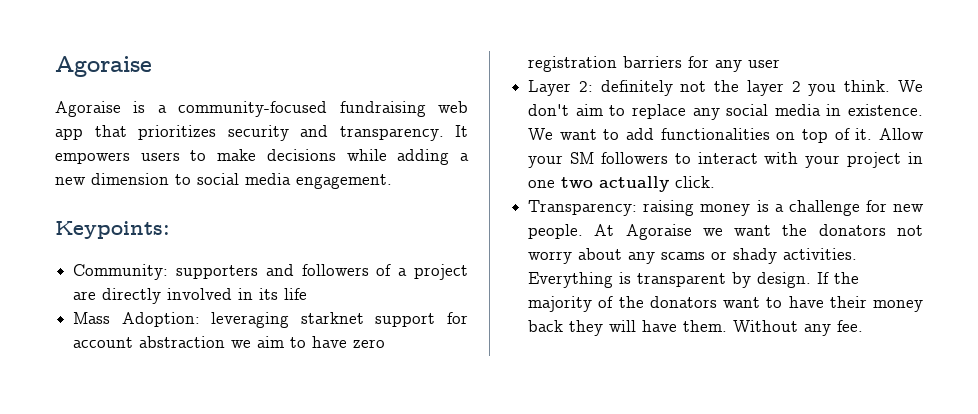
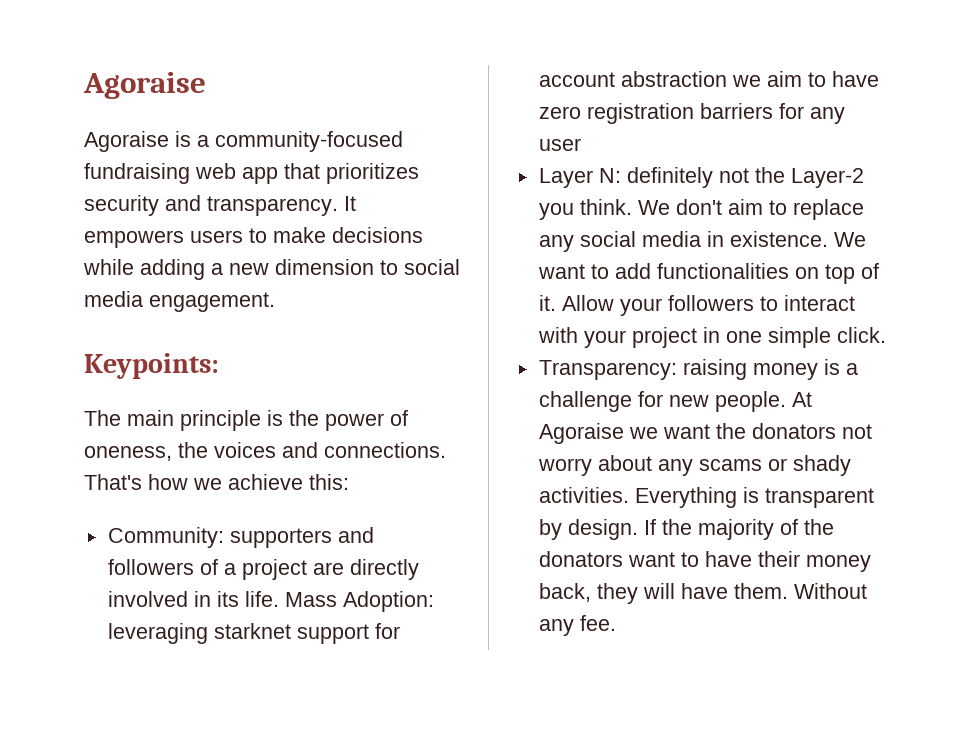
+ The main principle is the power of oneness, the voices and connections. That's how we achieve this:
- Community: supporters and followers of a project are directly involved in its life
- Mass Adoption: leveraging starknet support for account abstraction we aim to have zero registration barriers for any user
+ Community: supporters and followers of a project are directly involved in its life. Mass Adoption: leveraging starknet support for account abstraction we aim to have zero registration barriers for any user
- Layer 2: definitely not the layer 2 you think.
+ Layer N: definitely not the Layer-2 you think.
- Allow your SM followers to interact with your project in one two actually click.
+ Allow your followers to interact with your project in one simple click.
- If the majority of the donators want to have their money back they will have them.
+ If the majority of the donators want to have their money back, they will have them.

